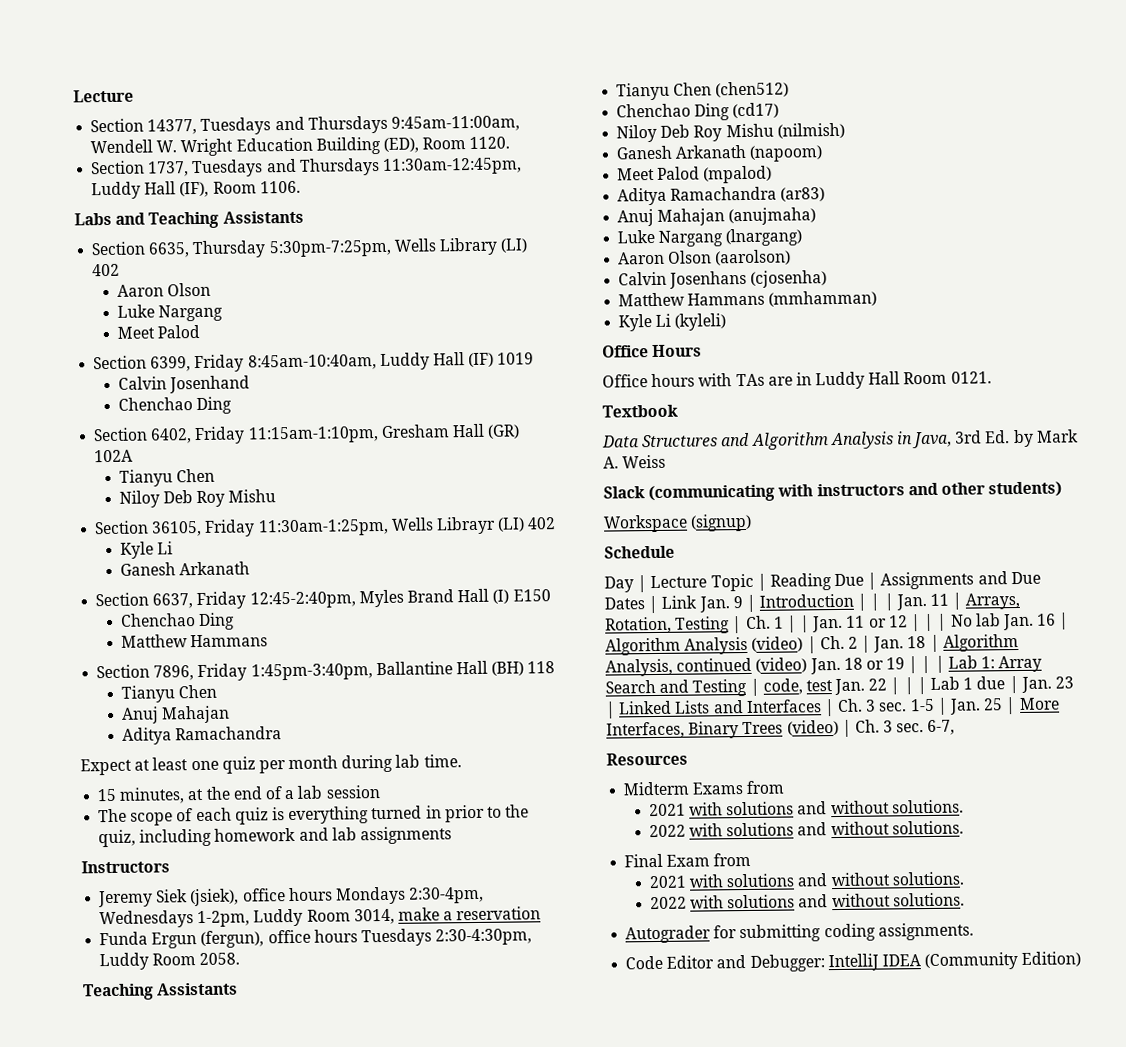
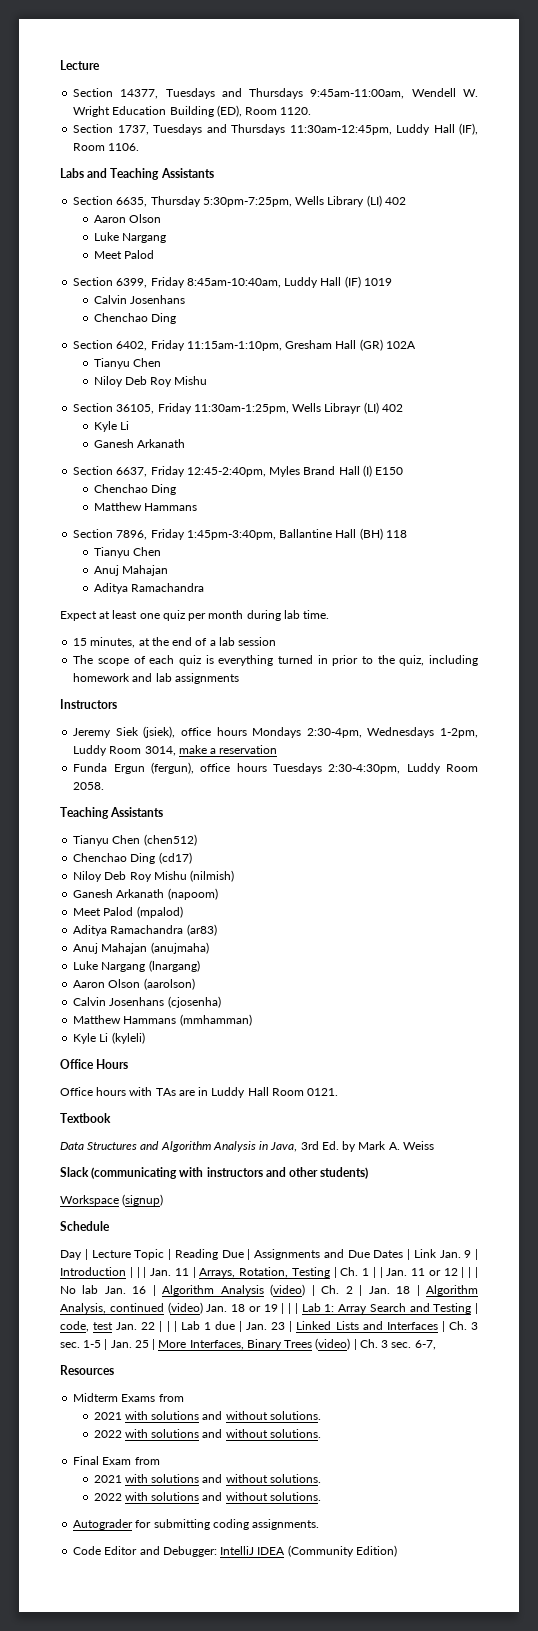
  Section 6399, Friday 8:45am-10:40am, Luddy Hall (IF) 1019
- Calvin Josenhand
+ Calvin Josenhans

